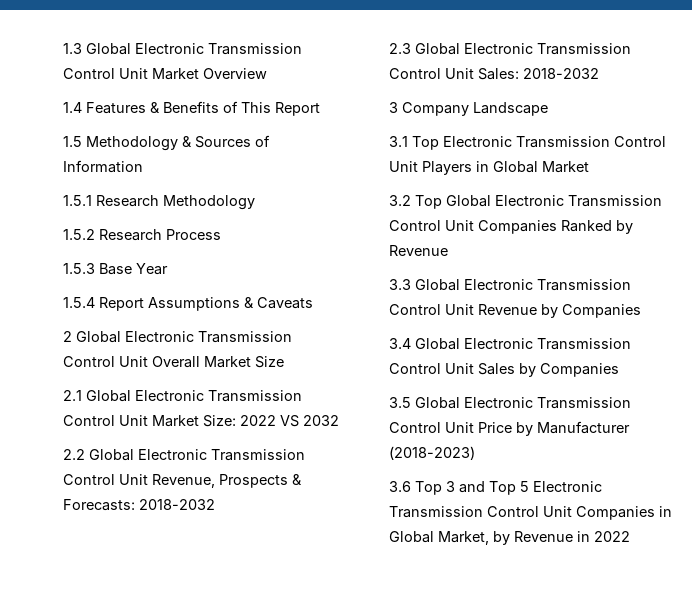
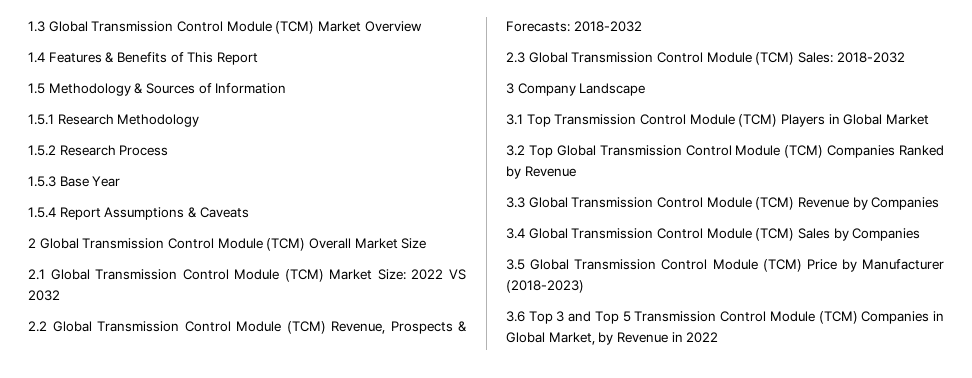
- 1.3 Global Electronic Transmission Control Unit Market Overview
+ 1.3 Global Transmission Control Module (TCM) Market Overview
- 2 Global Electronic Transmission Control Unit Overall Market Size
+ 2 Global Transmission Control Module (TCM) Overall Market Size
- 2.1 Global Electronic Transmission Control Unit Market Size: 2022 VS 2032
+ 2.1 Global Transmission Control Module (TCM) Market Size: 2022 VS 2032
- 2.2 Global Electronic Transmission Control Unit Revenue, Prospects & Forecasts: 2018-2032
+ 2.2 Global Transmission Control Module (TCM) Revenue, Prospects & Forecasts: 2018-2032
- 2.3 Global Electronic Transmission Control Unit Sales: 2018-2032
+ 2.3 Global Transmission Control Module (TCM) Sales: 2018-2032
- 3.1 Top Electronic Transmission Control Unit Players in Global Market
+ 3.1 Top Transmission Control Module (TCM) Players in Global Market
- 3.2 Top Global Electronic Transmission Control Unit Companies Ranked by Revenue
+ 3.2 Top Global Transmission Control Module (TCM) Companies Ranked by Revenue
- 3.3 Global Electronic Transmission Control Unit Revenue by Companies
+ 3.3 Global Transmission Control Module (TCM) Revenue by Companies
- 3.4 Global Electronic Transmission Control Unit Sales by Companies
+ 3.4 Global Transmission Control Module (TCM) Sales by Companies
- 3.5 Global Electronic Transmission Control Unit Price by Manufacturer (2018-2023)
+ 3.5 Global Transmission Control Module (TCM) Price by Manufacturer (2018-2023)
- 3.6 Top 3 and Top 5 Electronic Transmission Control Unit Companies in Global Market, by Revenue in 2022
+ 3.6 Top 3 and Top 5 Transmission Control Module (TCM) Companies in Global Market, by Revenue in 2022

